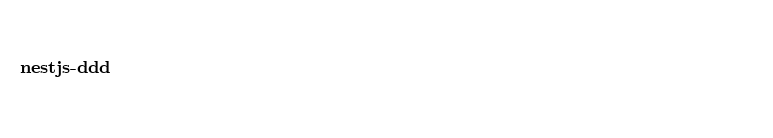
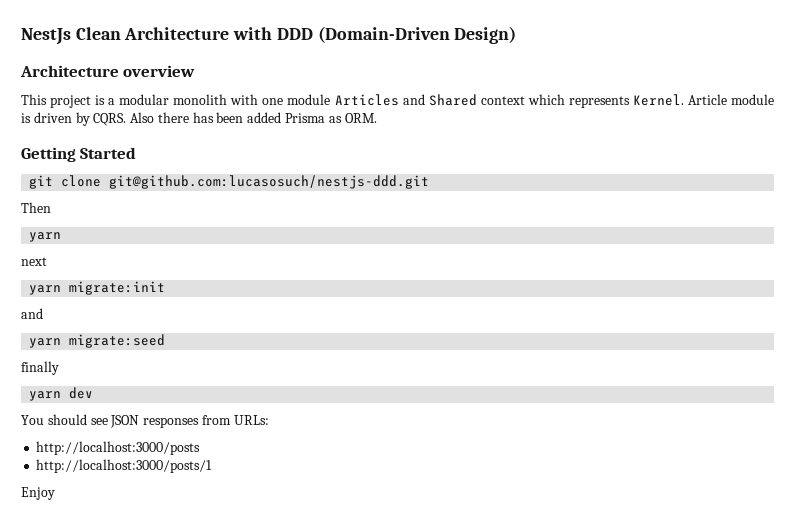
- nestjs-ddd
+ NestJs Clean Architecture with DDD (Domain-Driven Design)
+ Architecture overview
+ This project is a modular monolith with one module Articles and Shared context which represents Kernel. Article module is driven by CQRS. Also there has been added Prisma as ORM.
+ Getting Started
+ git clone git@github.com:lucasosuch/nestjs-ddd.git
+ Then
+ yarn
+ next
+ yarn migrate:init
+ and
+ yarn migrate:seed
+ finally
+ yarn dev
+ You should see JSON responses from URLs:
+ http://localhost:3000/posts
+ http://localhost:3000/posts/1
+ Enjoy

